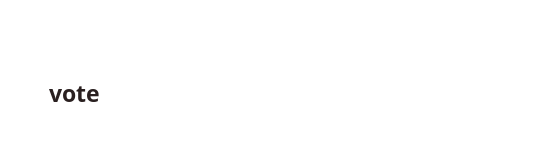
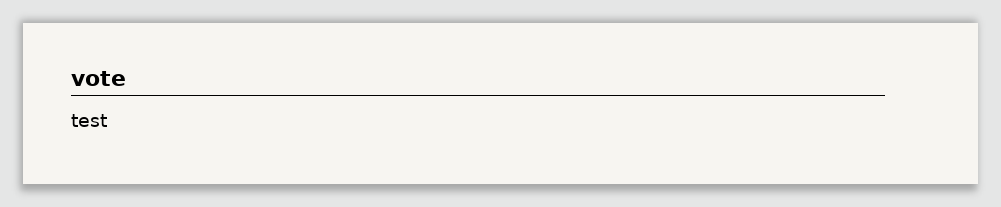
+ test

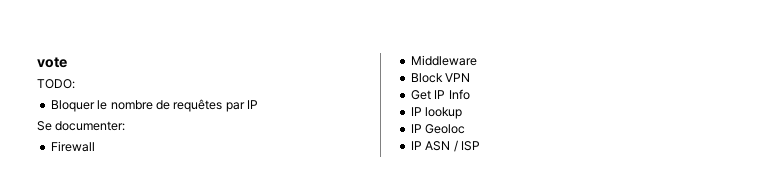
- test
+ TODO:
+ Bloquer le nombre de requêtes par IP
+ Se documenter:
+ Firewall
+ Middleware
+ Block VPN
+ Get IP Info
+ IP lookup
+ IP Geoloc
+ IP ASN / ISP

